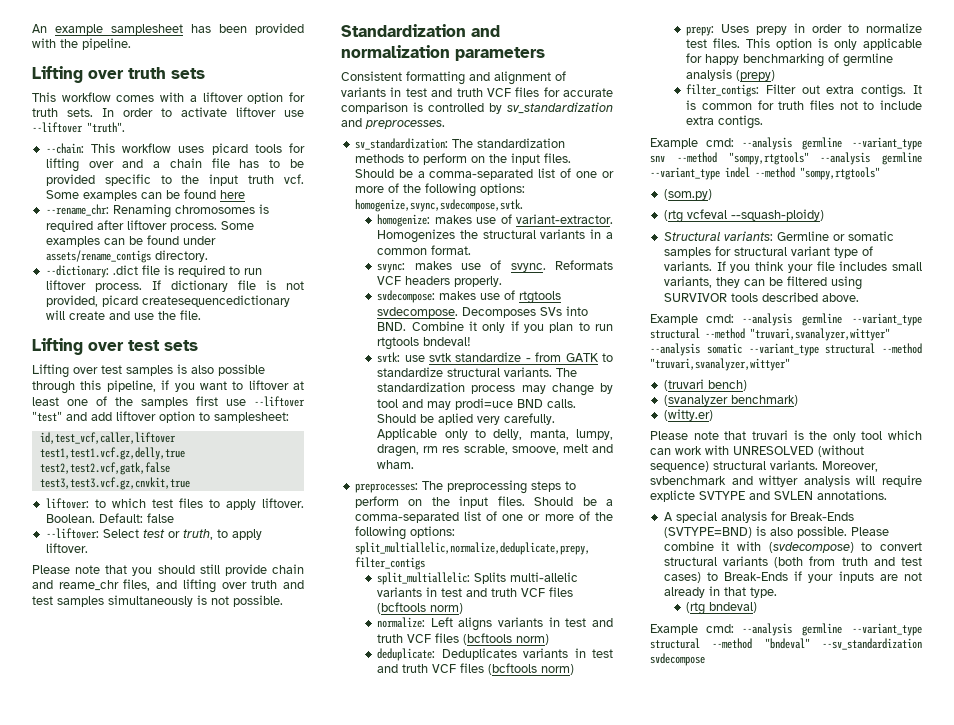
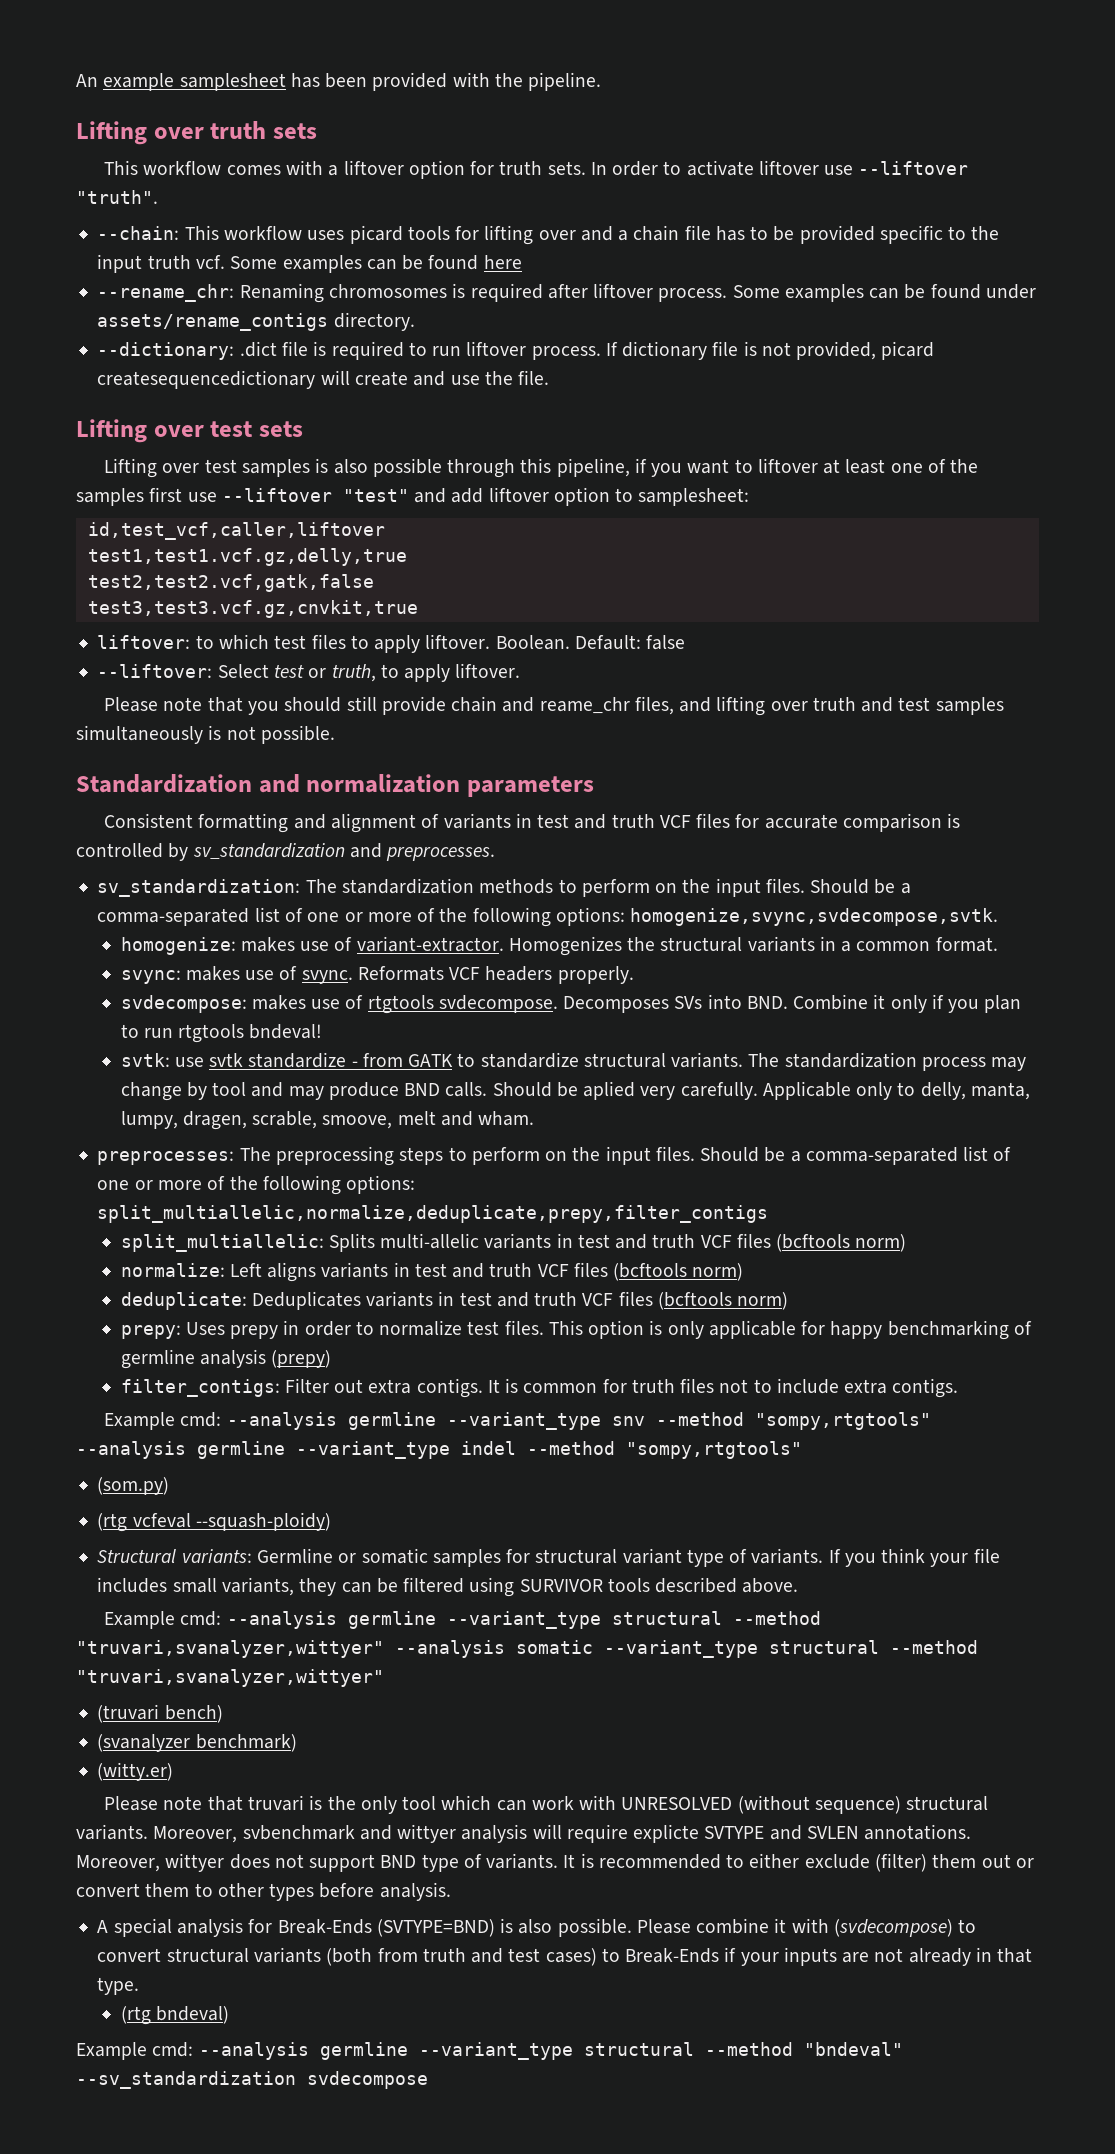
- The standardization process may change by tool and may prodi=uce BND calls.
+ The standardization process may change by tool and may produce BND calls.
- Applicable only to delly, manta, lumpy, dragen, rm res scrable, smoove, melt and wham.
+ Applicable only to delly, manta, lumpy, dragen, scrable, smoove, melt and wham.
+ Moreover, wittyer does not support BND type of variants. It is recommended to either exclude (filter) them out or convert them to other types before analysis.

